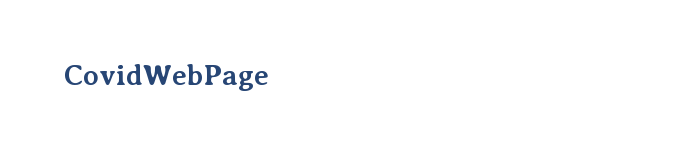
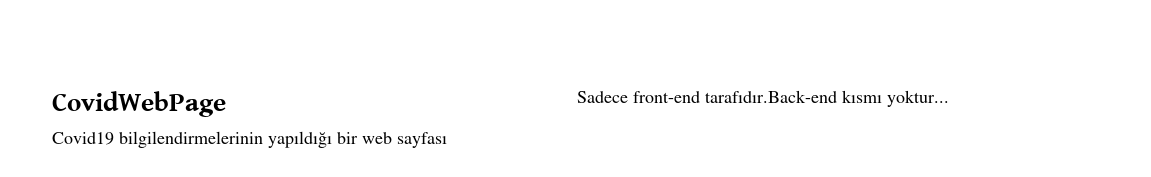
+ Covid19 bilgilendirmelerinin yapıldığı bir web sayfası
+ Sadece front-end tarafıdır.Back-end kısmı yoktur...

